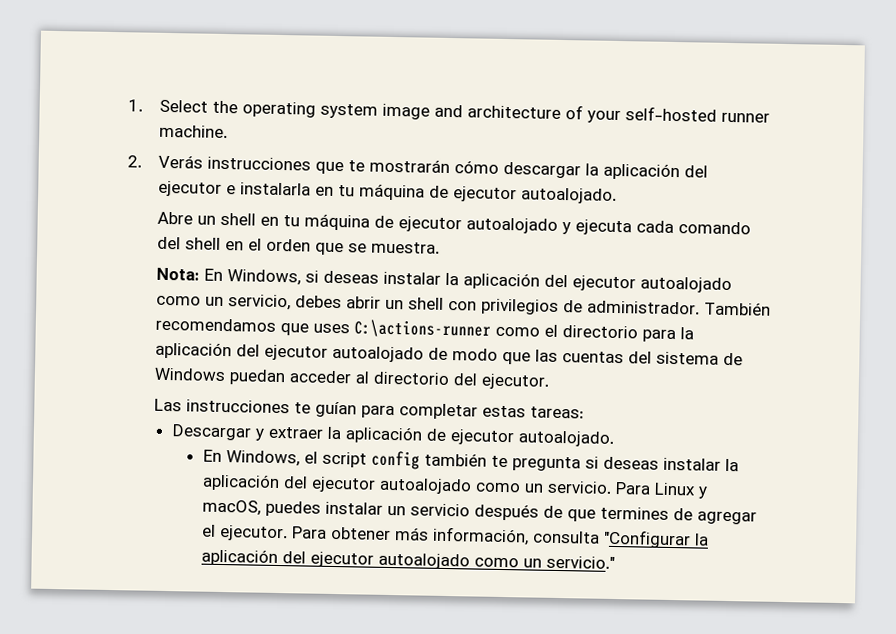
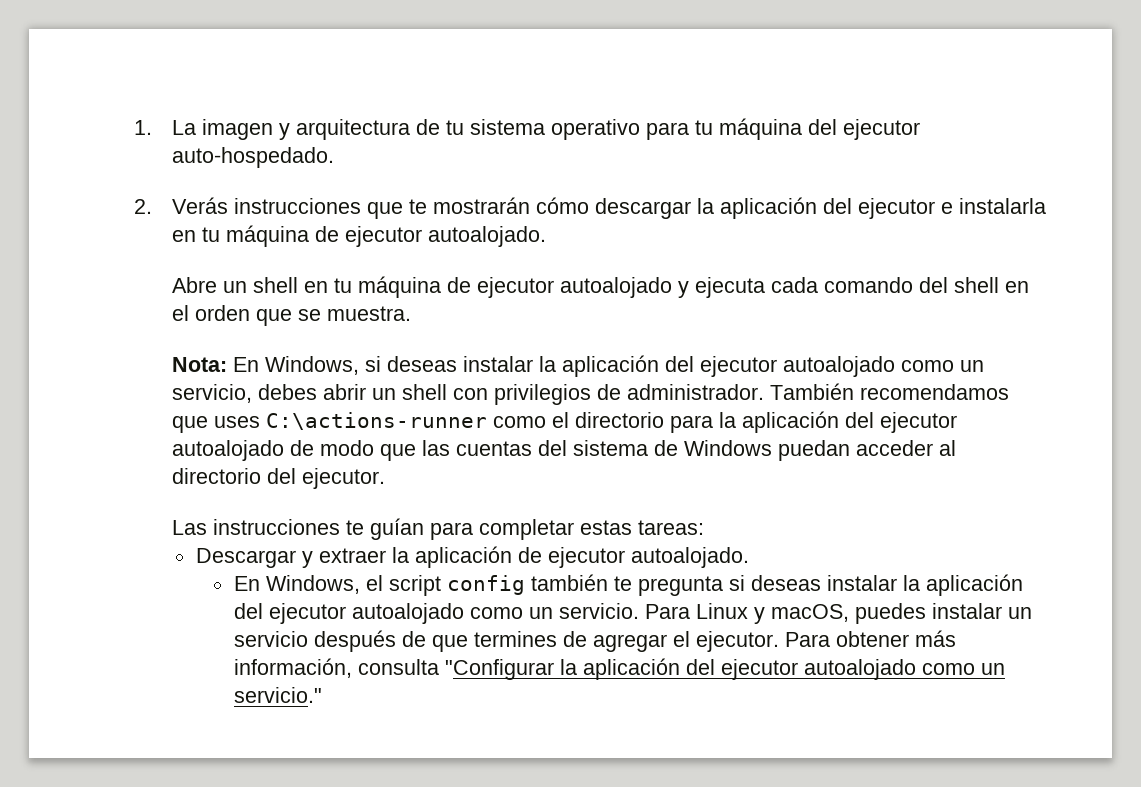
- 1. Select the operating system image and architecture of your self-hosted runner machine.
+ 1. La imagen y arquitectura de tu sistema operativo para tu máquina del ejecutor auto-hospedado.

